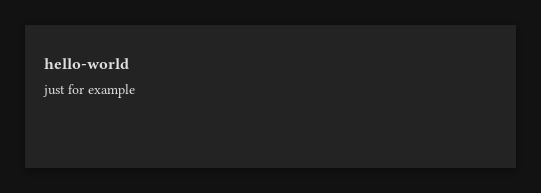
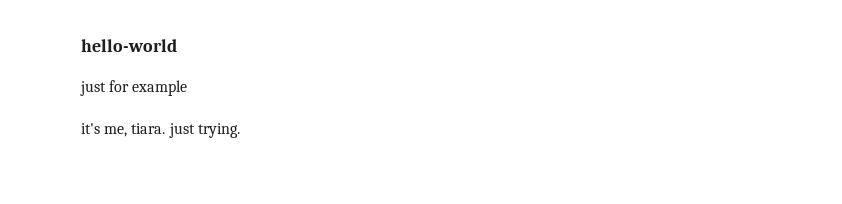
+ it's me, tiara. just trying.

